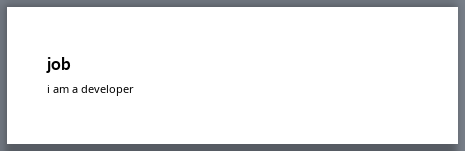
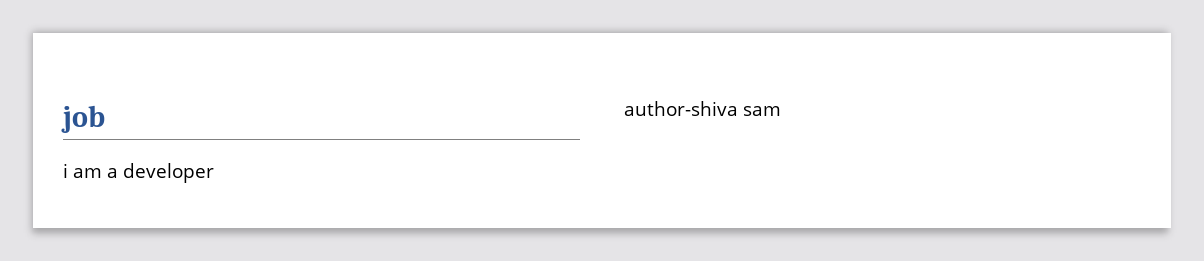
+ author-shiva sam

